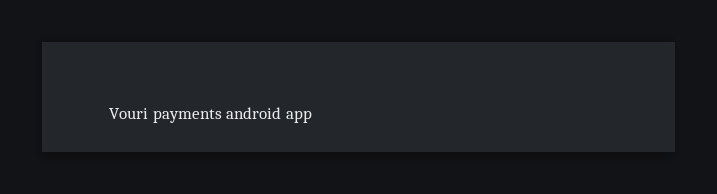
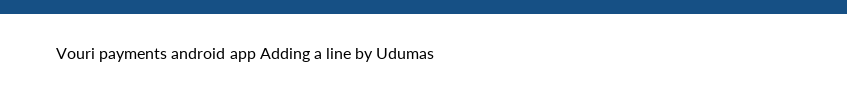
- Vouri payments android app
+ Vouri payments android app Adding a line by Udumas

